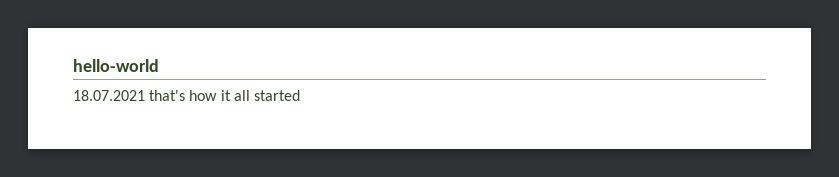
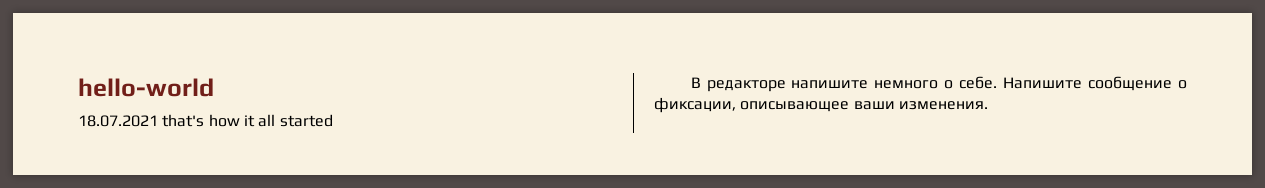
+ В редакторе напишите немного о себе. Напишите сообщение о фиксации, описывающее ваши изменения.

